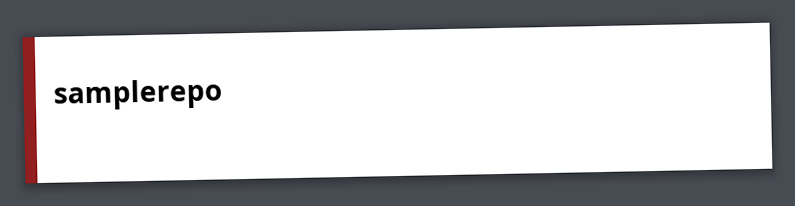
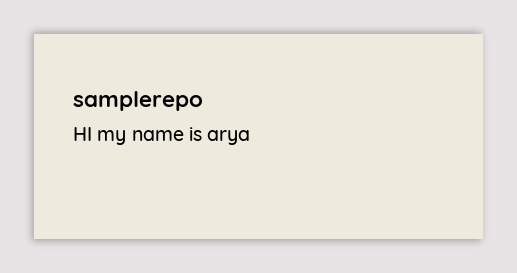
+ HI my name is arya

